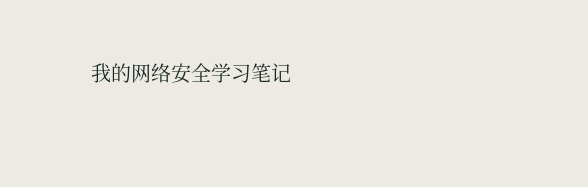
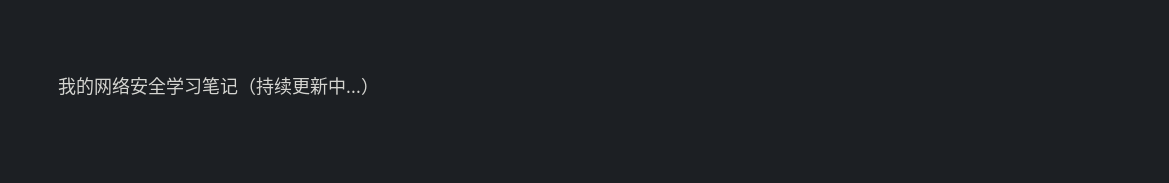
- 我的网络安全学习笔记
+ 我的网络安全学习笔记（持续更新中...）

